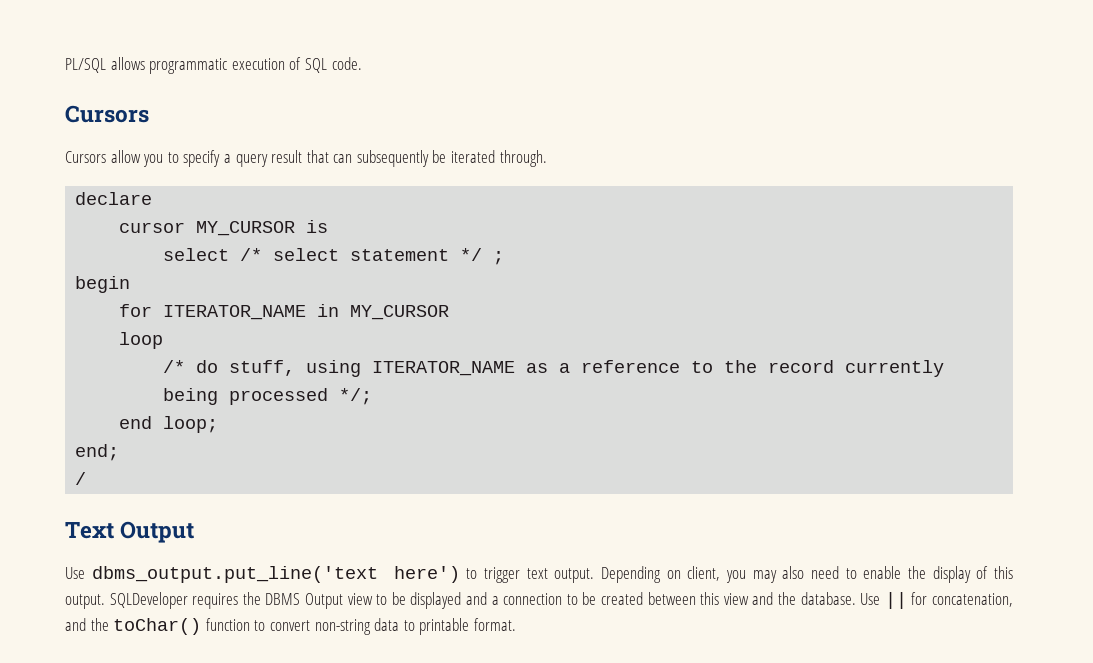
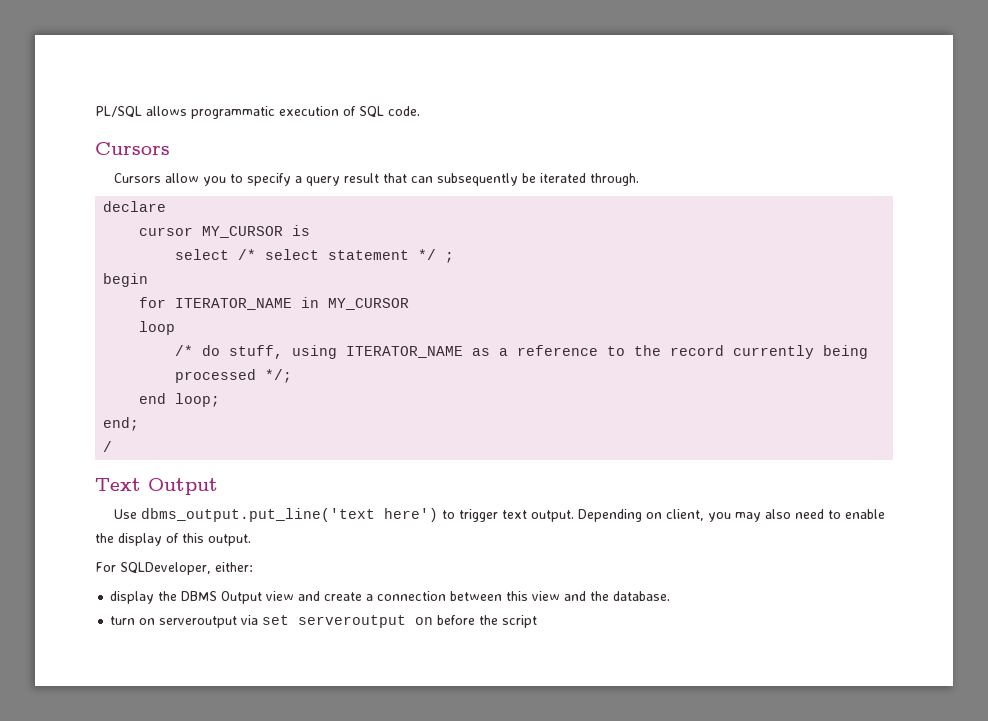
- Depending on client, you may also need to enable the display of this output. SQLDeveloper requires the DBMS Output view to be displayed and a connection to be created between this view and the database. Use || for concatenation, and the toChar() function to convert non-string data to printable format.
+ Depending on client, you may also need to enable the display of this output.
+ For SQLDeveloper, either:
+ display the DBMS Output view and create a connection between this view and the database.
+ turn on serveroutput via set serveroutput on before the script

